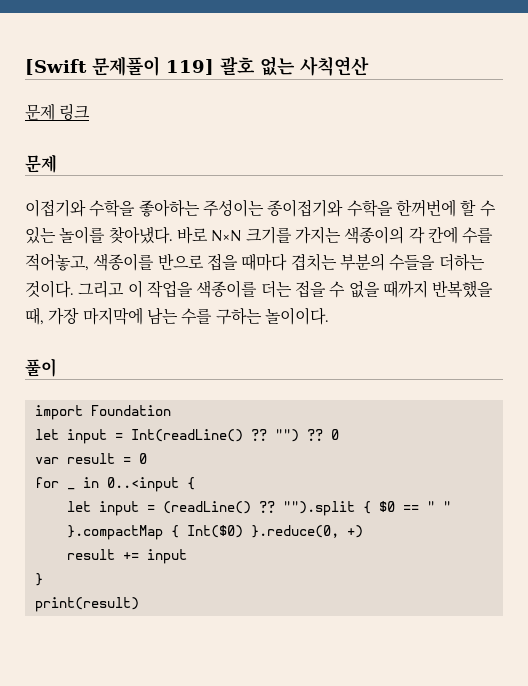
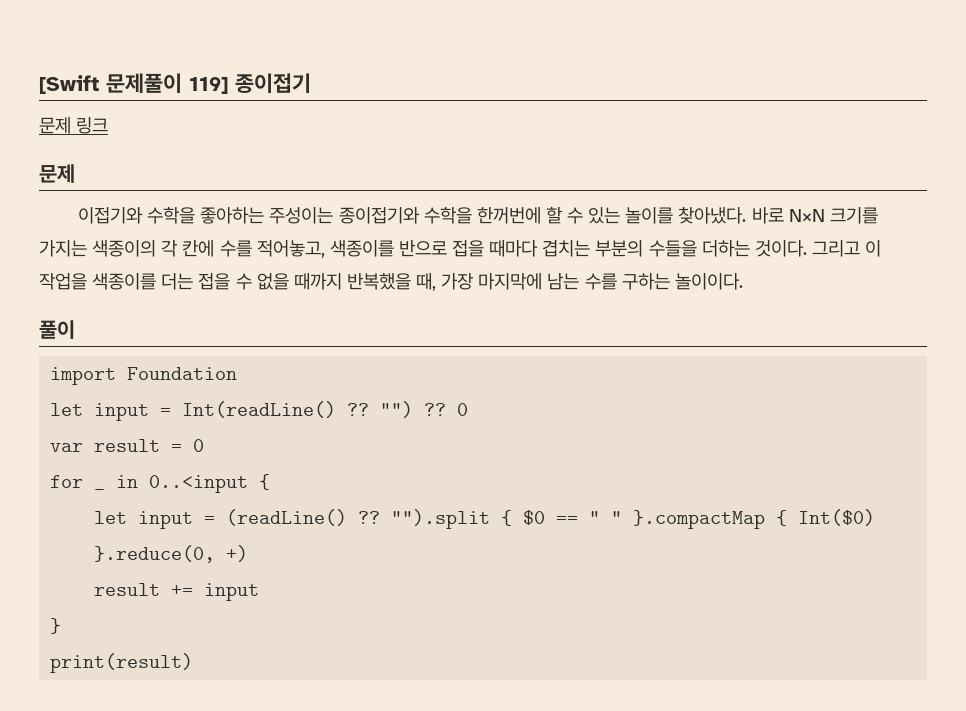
- [Swift 문제풀이 119] 괄호 없는 사칙연산
+ [Swift 문제풀이 119] 종이접기

